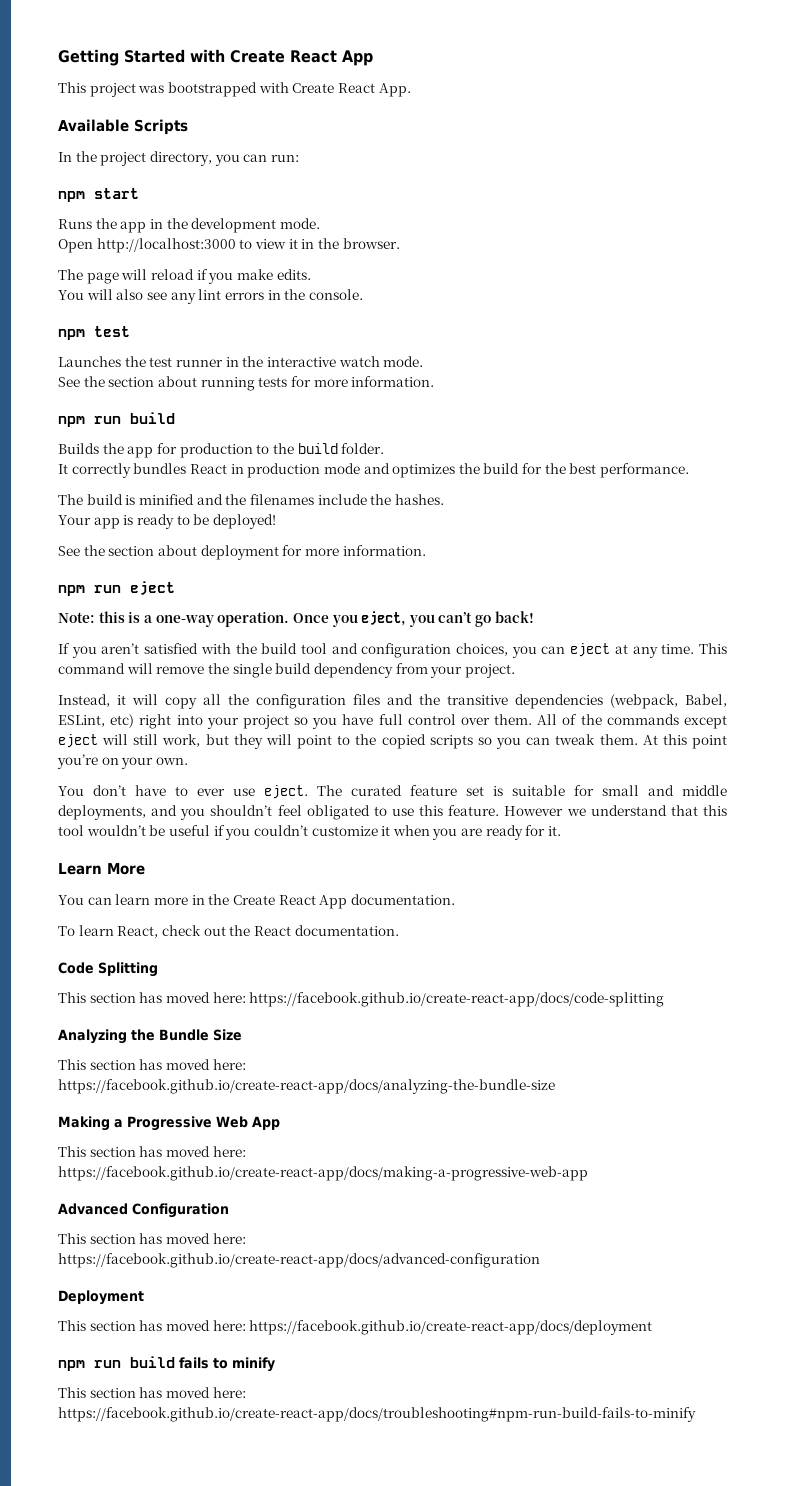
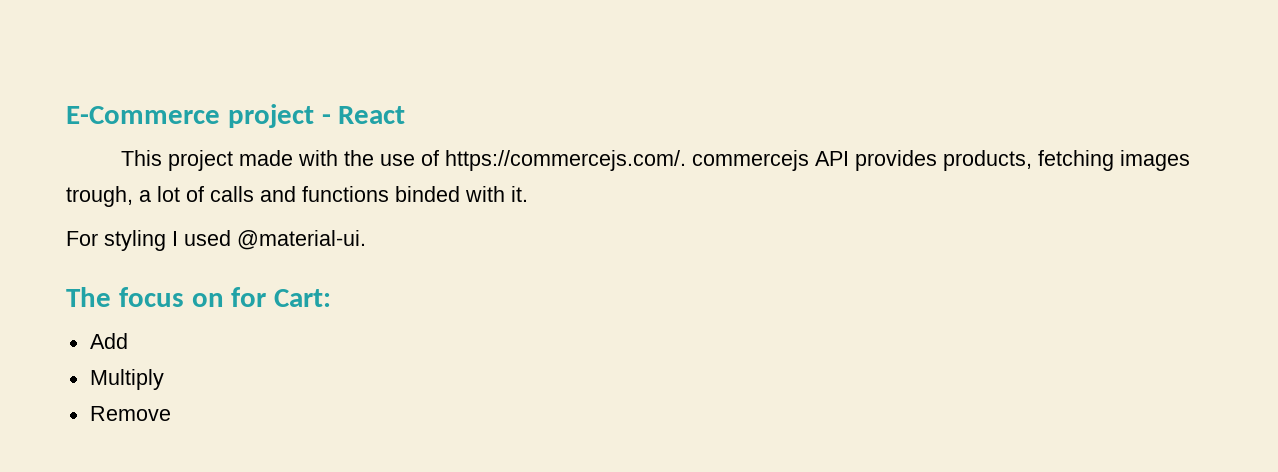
- Getting Started with Create React App
+ E-Commerce project - React
- This project was bootstrapped with Create React App.
- Available Scripts
- In the project directory, you can run:
- npm start
- Runs the app in the development mode.
- Open http://localhost:3000 to view it in the browser.
- The page will reload if you make edits.
- You will also see any lint errors in the console.
- npm test
- Launches the test runner in the interactive watch mode.
- See the section about running tests for more information.
- npm run build
- Builds the app for production to the build folder.
- It correctly bundles React in production mode and optimizes the build for the best performance.
- The build is minified and the filenames include the hashes.
- Your app is ready to be deployed!
- See the section about deployment for more information.
- npm run eject
- Note: this is a one-way operation. Once you eject, you can’t go back!
- If you aren’t satisfied with the build tool and configuration choices, you can eject at any time. This command will remove the single build dependency from your project.
- Instead, it will copy all the configuration files and the transitive dependencies (webpack, Babel, ESLint, etc) right into your project so you have full control over them. All of the commands except eject will still work, but they will point to the copied scripts so you can tweak them. At this point you’re on your own.
- You don’t have to ever use eject. The curated feature set is suitable for small and middle deployments, and you shouldn’t feel obligated to use this feature. However we understand that this tool wouldn’t be useful if you couldn’t customize it when you are ready for it.
- Learn More
- You can learn more in the Create React App documentation.
- To learn React, check out the React documentation.
- Code Splitting
- This section has moved here: https://facebook.github.io/create-react-app/docs/code-splitting
- Analyzing the Bundle Size
- This section has moved here: https://facebook.github.io/create-react-app/docs/analyzing-the-bundle-size
- Making a Progressive Web App
- This section has moved here: https://facebook.github.io/create-react-app/docs/making-a-progressive-web-app
- Advanced Configuration
- This section has moved here: https://facebook.github.io/create-react-app/docs/advanced-configuration
- Deployment
- This section has moved here: https://facebook.github.io/create-react-app/docs/deployment
- npm run build fails to minify
- This section has moved here: https://facebook.github.io/create-react-app/docs/troubleshooting#npm-run-build-fails-to-minify
+ This project made with the use of https://commercejs.com/. commercejs API provides products, fetching images trough, a lot of calls and functions binded with it.
+ For styling I used @material-ui.
+ The focus on for Cart:
+ Add
+ Multiply
+ Remove

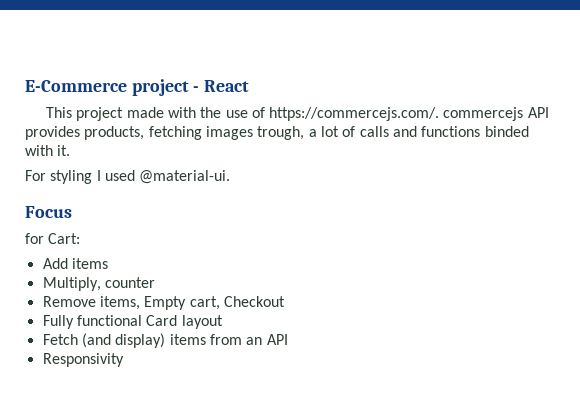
- The focus on for Cart:
+ Focus
+ for Cart:
- Add
- Multiply
- Remove
+ Add items
+ Multiply, counter
+ Remove items, Empty cart, Checkout
+ Fully functional Card layout
+ Fetch (and display) items from an API
+ Responsivity

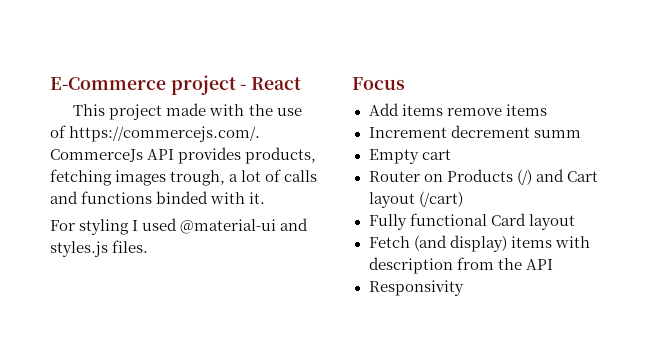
- This project made with the use of https://commercejs.com/. commercejs API provides products, fetching images trough, a lot of calls and functions binded with it.
+ This project made with the use of https://commercejs.com/. CommerceJs API provides products, fetching images trough, a lot of calls and functions binded with it.
- For styling I used @material-ui.
+ For styling I used @material-ui and styles.js files.
- for Cart:
- Add items
- Multiply, counter
- Remove items, Empty cart, Checkout
+ Add items remove items
+ Increment decrement summ
+ Empty cart
+ Router on Products (/) and Cart layout (/cart)
- Fetch (and display) items from an API
+ Fetch (and display) items with description from the API

